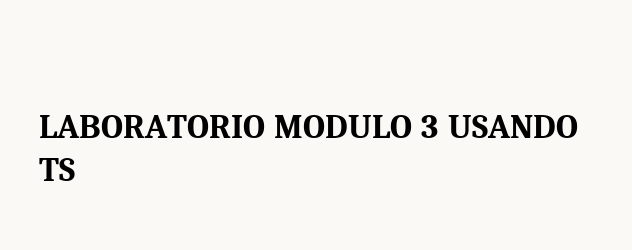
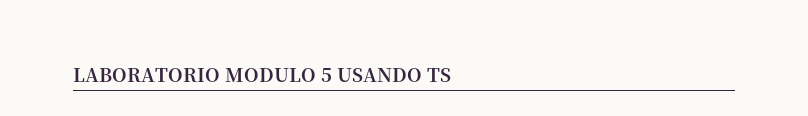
- LABORATORIO MODULO 3 USANDO TS
+ LABORATORIO MODULO 5 USANDO TS

